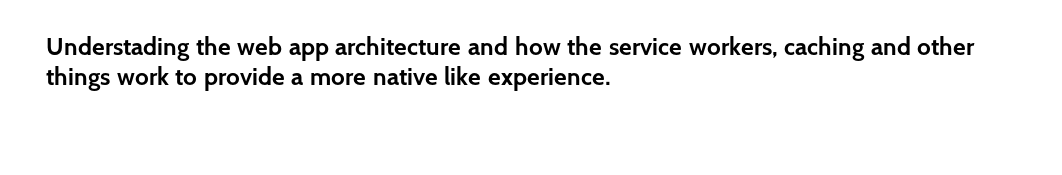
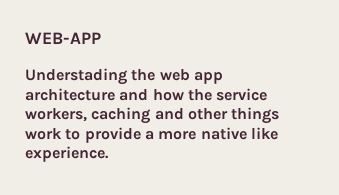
+ WEB-APP

